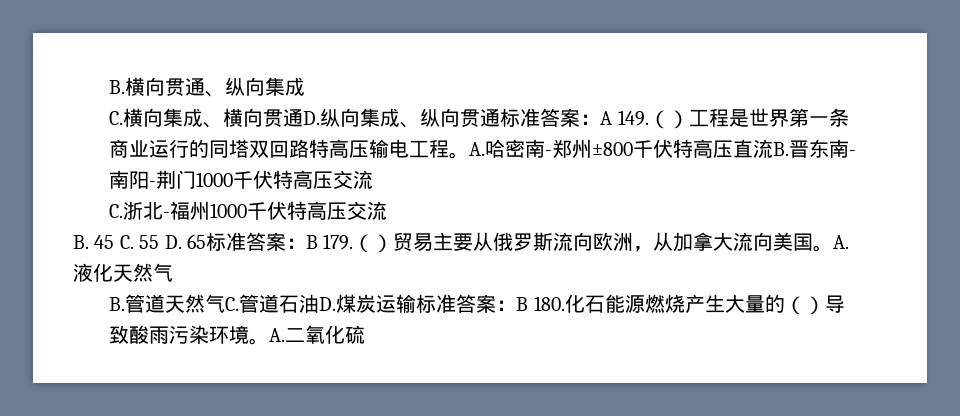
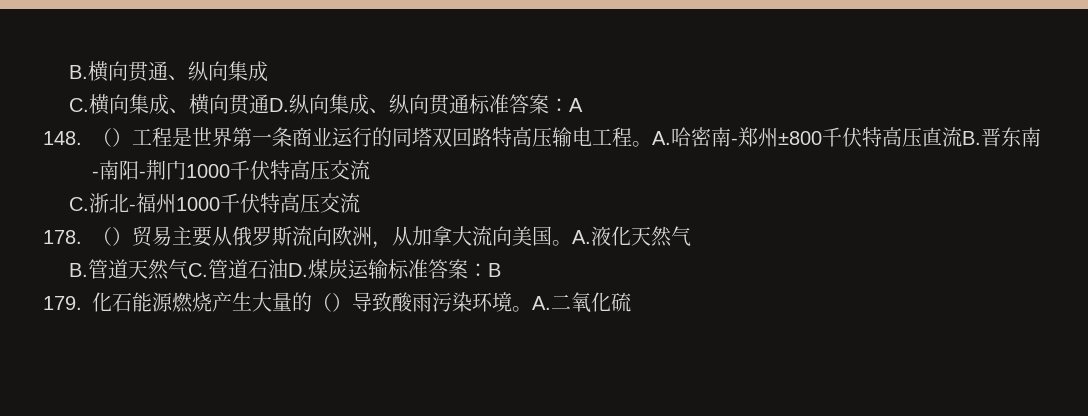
- C.横向集成、横向贯通D.纵向集成、纵向贯通标准答案：A 149.（）工程是世界第一条商业运行的同塔双回路特高压输电工程。
+ C.横向集成、横向贯通D.纵向集成、纵向贯通标准答案：A
+ 148.（）工程是世界第一条商业运行的同塔双回路特高压输电工程。
- B. 45 C. 55 D. 65标准答案：B 179.（）贸易主要从俄罗斯流向欧洲，从加拿大流向美国。
+ 178.（）贸易主要从俄罗斯流向欧洲，从加拿大流向美国。
- B.管道天然气C.管道石油D.煤炭运输标准答案：B 180.化石能源燃烧产生大量的（）导致酸雨污染环境。
+ B.管道天然气C.管道石油D.煤炭运输标准答案：B
+ 179.化石能源燃烧产生大量的（）导致酸雨污染环境。

